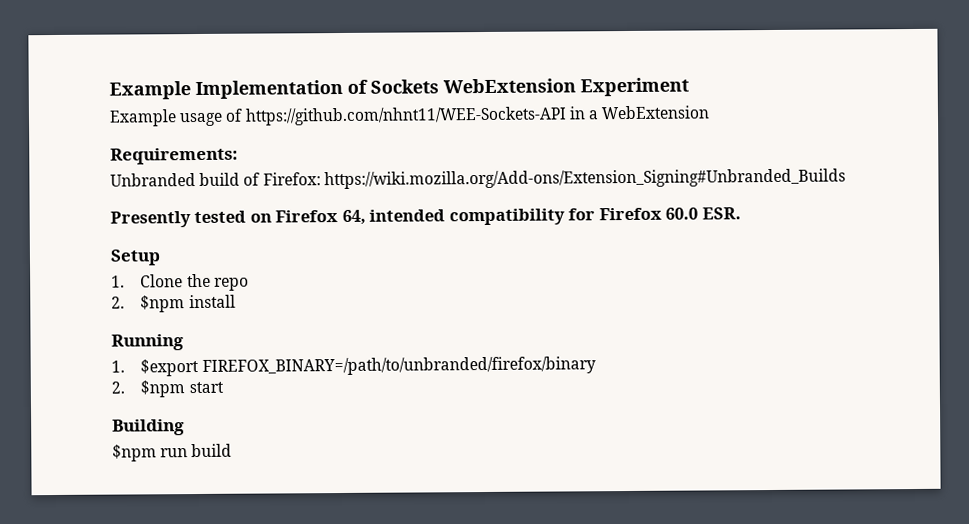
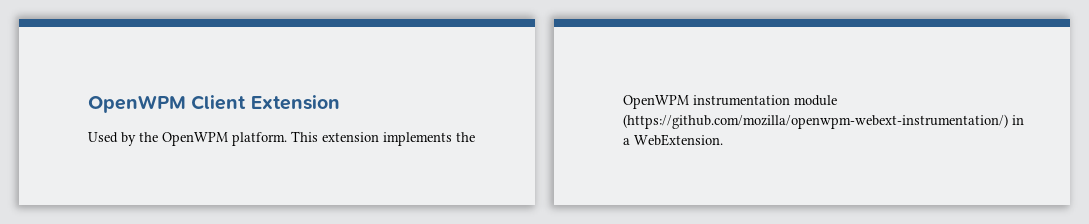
- Example Implementation of Sockets WebExtension Experiment
- Example usage of https://github.com/nhnt11/WEE-Sockets-API in a WebExtension
- Requirements:
- Unbranded build of Firefox: https://wiki.mozilla.org/Add-ons/Extension_Signing#Unbranded_Builds
- Presently tested on Firefox 64, intended compatibility for Firefox 60.0 ESR.
- Setup
- 1. Clone the repo
- 2. $npm install
- Running
- 1. $export FIREFOX_BINARY=/path/to/unbranded/firefox/binary
- 2. $npm start
- Building
- $npm run build
+ OpenWPM Client Extension
+ Used by the OpenWPM platform. This extension implements the OpenWPM instrumentation module (https://github.com/mozilla/openwpm-webext-instrumentation/) in a WebExtension.

